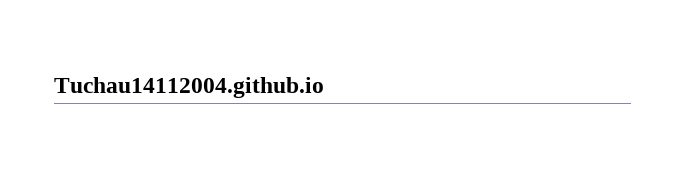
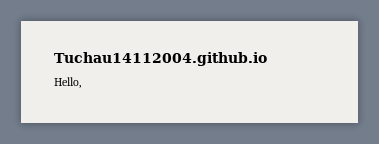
+ Hello,

